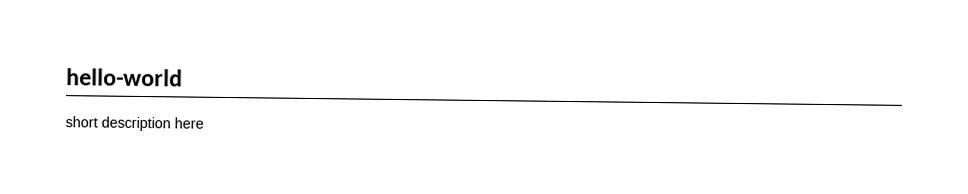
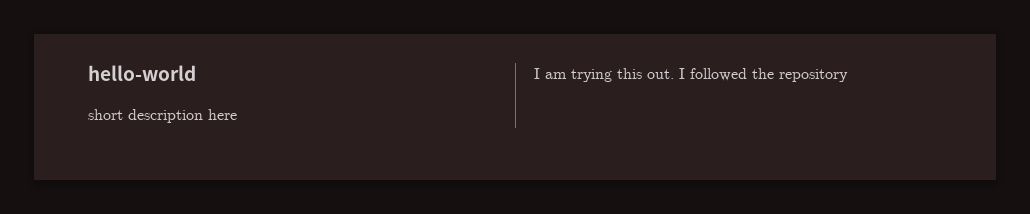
+ I am trying this out. I followed the repository

